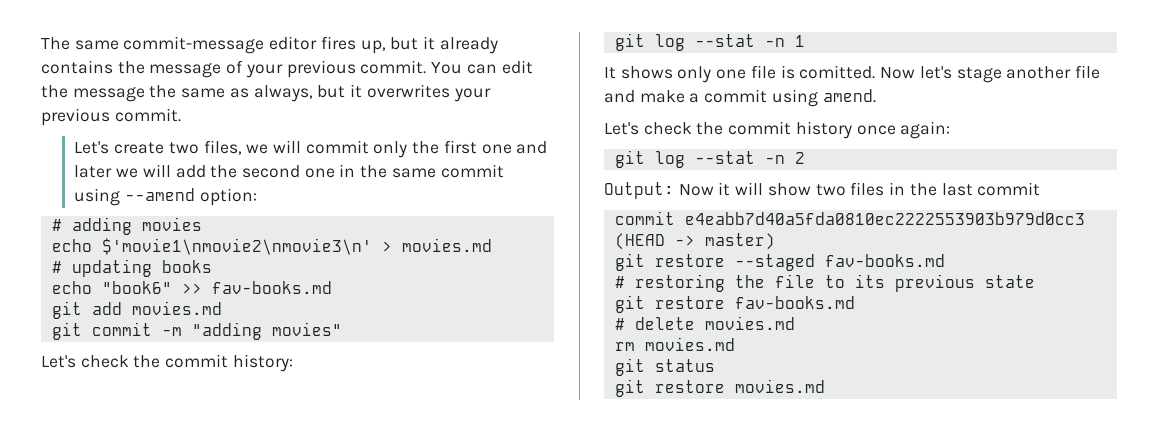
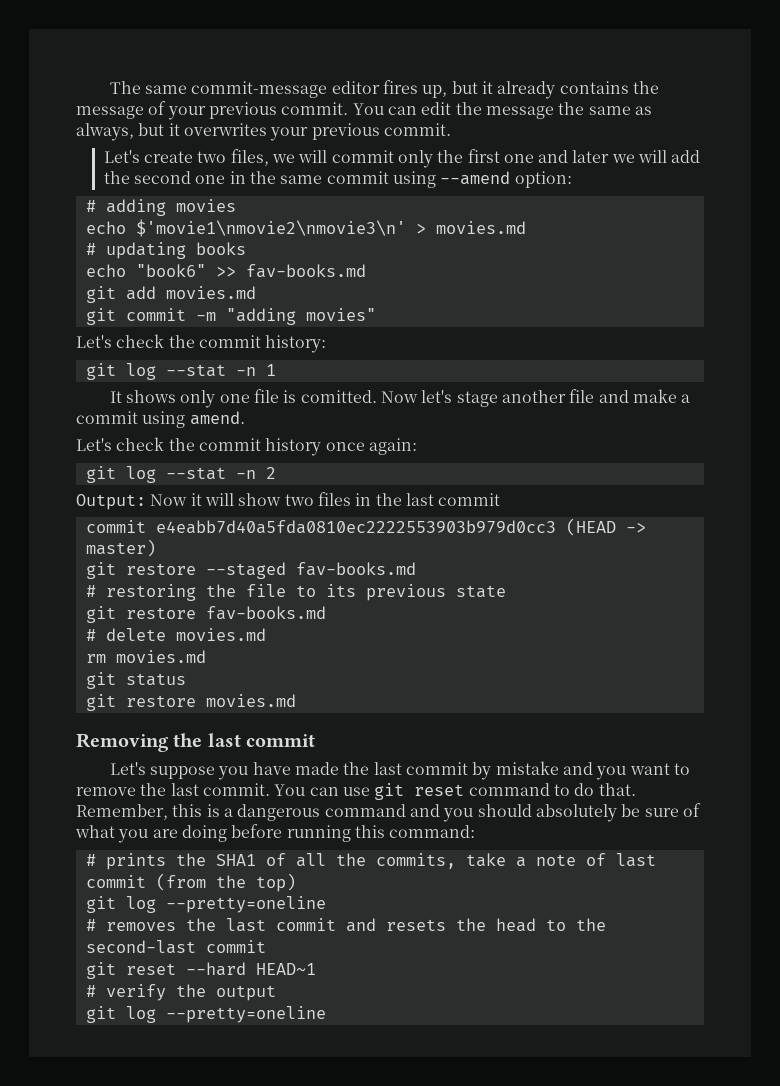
+ Removing the last commit
+ Let's suppose you have made the last commit by mistake and you want to remove the last commit. You can use git reset command to do that. Remember, this is a dangerous command and you should absolutely be sure of what you are doing before running this command:
+ # prints the SHA1 of all the commits, take a note of last commit (from the top)
+ git log --pretty=oneline
+ # removes the last commit and resets the head to the second-last commit
+ git reset --hard HEAD~1
+ # verify the output
+ git log --pretty=oneline

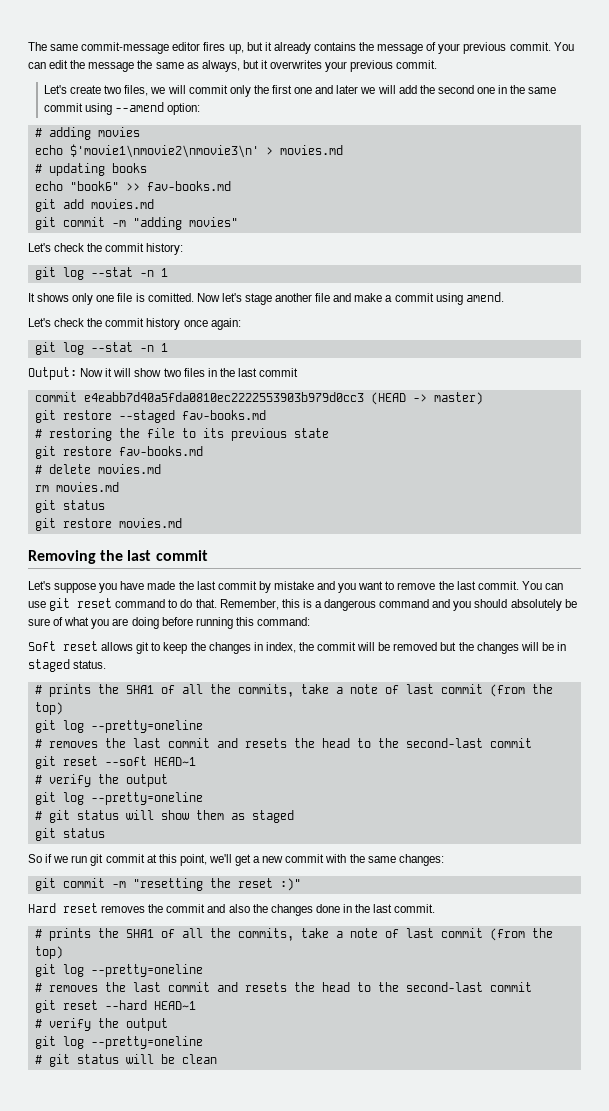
  Let's check the commit history once again:
- git log --stat -n 2
+ git log --stat -n 1
+ Soft reset allows git to keep the changes in index, the commit will be removed but the changes will be in staged status.
+ # prints the SHA1 of all the commits, take a note of last commit (from the top)
+ git log --pretty=oneline
+ # removes the last commit and resets the head to the second-last commit
+ git reset --soft HEAD~1
+ # verify the output
+ git log --pretty=oneline
+ # git status will show them as staged
+ git status
+ So if we run git commit at this point, we'll get a new commit with the same changes:
+ git commit -m "resetting the reset :)"
+ Hard reset removes the commit and also the changes done in the last commit.
+ # git status will be clean

